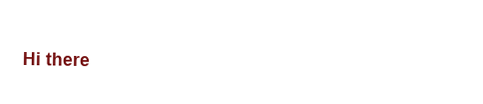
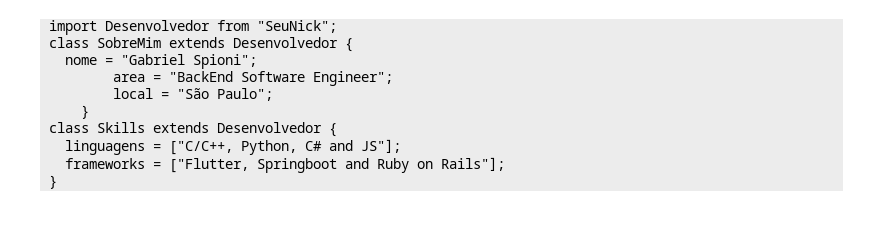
- Hi there
+ import Desenvolvedor from "SeuNick";
+ class SobreMim extends Desenvolvedor {
+ nome = "Gabriel Spioni";
+ area = "BackEnd Software Engineer";
+ local = "São Paulo";
+ }
+ class Skills extends Desenvolvedor {
+ linguagens = ["C/C++, Python, C# and JS"];
+ frameworks = ["Flutter, Springboot and Ruby on Rails"];
+ }

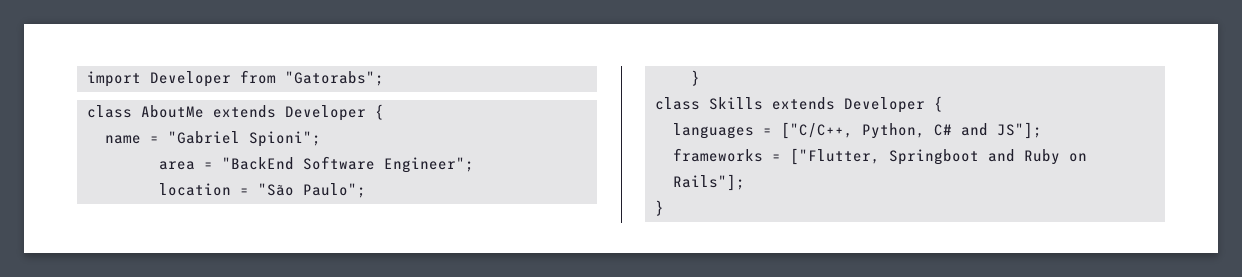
- import Desenvolvedor from "SeuNick";
- class SobreMim extends Desenvolvedor {
- nome = "Gabriel Spioni";
+ import Developer from "Gatorabs";
+ class AboutMe extends Developer {
+ name = "Gabriel Spioni";
- local = "São Paulo";
+ location = "São Paulo";
- class Skills extends Desenvolvedor {
- linguagens = ["C/C++, Python, C# and JS"];
+ class Skills extends Developer {
+ languages = ["C/C++, Python, C# and JS"];

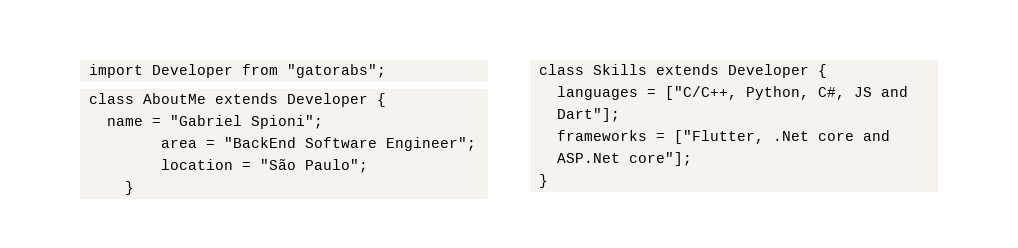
- import Developer from "Gatorabs";
+ import Developer from "gatorabs";
- languages = ["C/C++, Python, C# and JS"];
+ languages = ["C/C++, Python, C#, JS and Dart"];
- frameworks = ["Flutter, Springboot and Ruby on Rails"];
+ frameworks = ["Flutter, .Net core and ASP.Net core"];

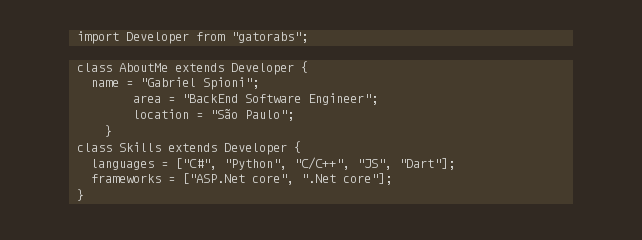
- languages = ["C/C++, Python, C#, JS and Dart"];
- frameworks = ["Flutter, .Net core and ASP.Net core"];
+ languages = ["C#", "Python", "C/C++", "JS", "Dart"];
+ frameworks = ["ASP.Net core", ".Net core"];

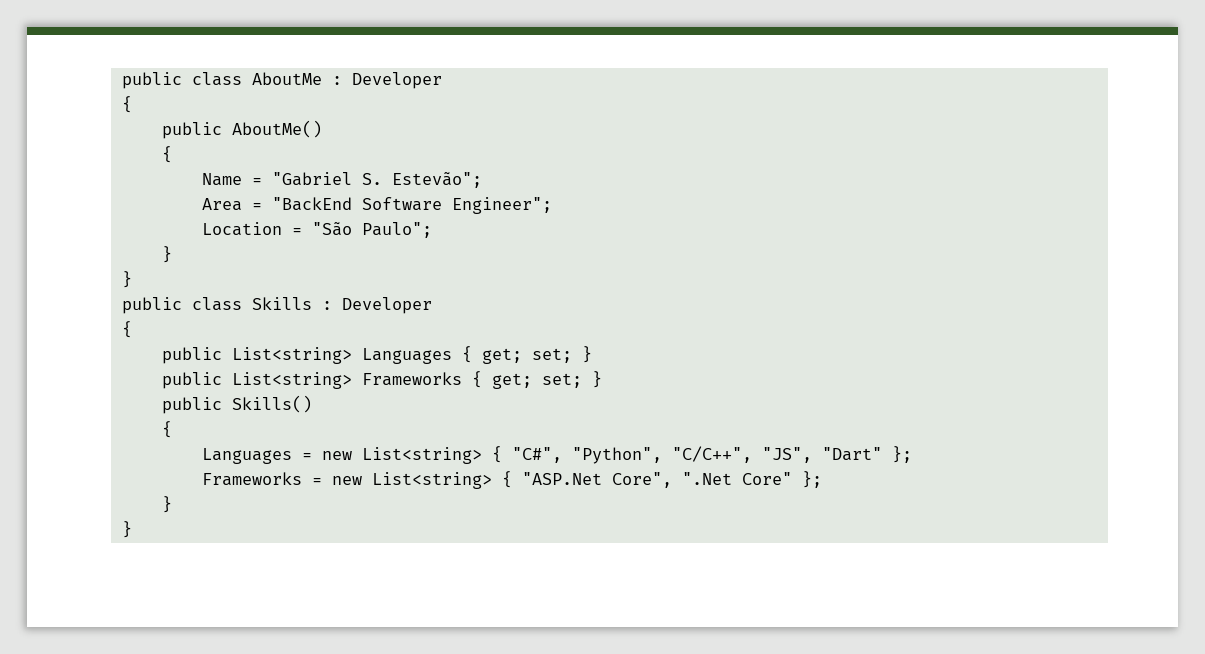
- import Developer from "gatorabs";
- class AboutMe extends Developer {
- name = "Gabriel Spioni";
- area = "BackEnd Software Engineer";
+ public class AboutMe : Developer
+ {
+ public AboutMe()
+ {
+ Name = "Gabriel S. Estevão";
+ Area = "BackEnd Software Engineer";
- location = "São Paulo";
+ Location = "São Paulo";
  }
- class Skills extends Developer {
- languages = ["C#", "Python", "C/C++", "JS", "Dart"];
- frameworks = ["ASP.Net core", ".Net core"];
+ }
+ public class Skills : Developer
+ {
+ public List<string> Languages { get; set; }
+ public List<string> Frameworks { get; set; }
+ public Skills()
+ {
+ Languages = new List<string> { "C#", "Python", "C/C++", "JS", "Dart" };
+ Frameworks = new List<string> { "ASP.Net Core", ".Net Core" };
+ }

